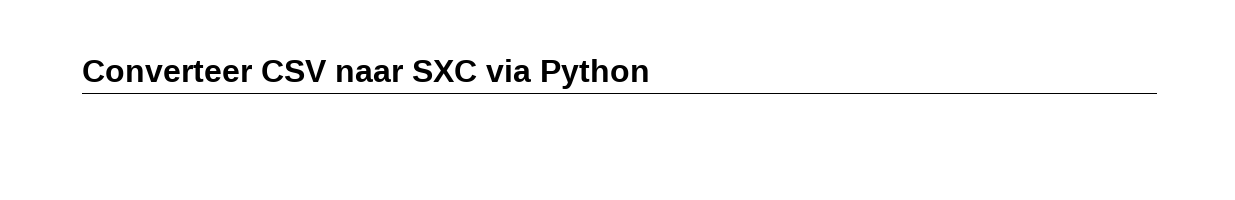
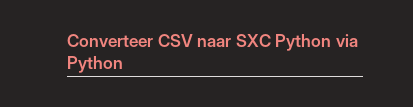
- Converteer CSV naar SXC via Python
+ Converteer CSV naar SXC Python via Python

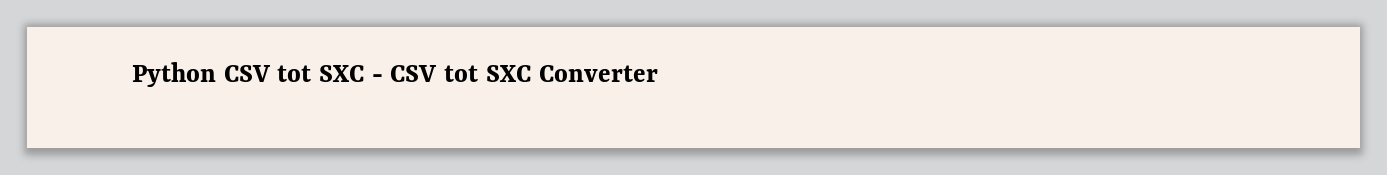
- Converteer CSV naar SXC Python via Python
+ Python CSV tot SXC - CSV tot SXC Converter

